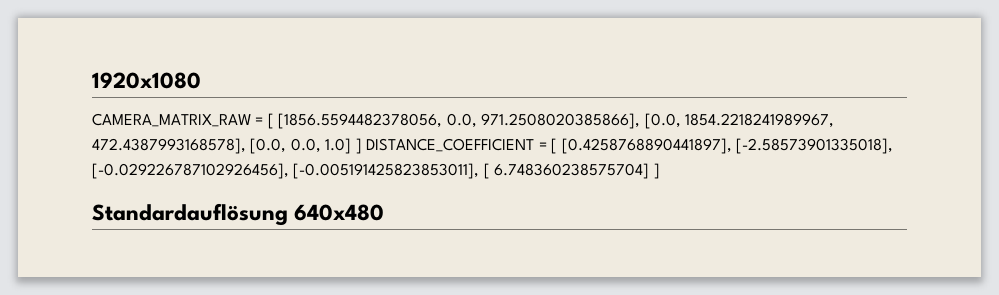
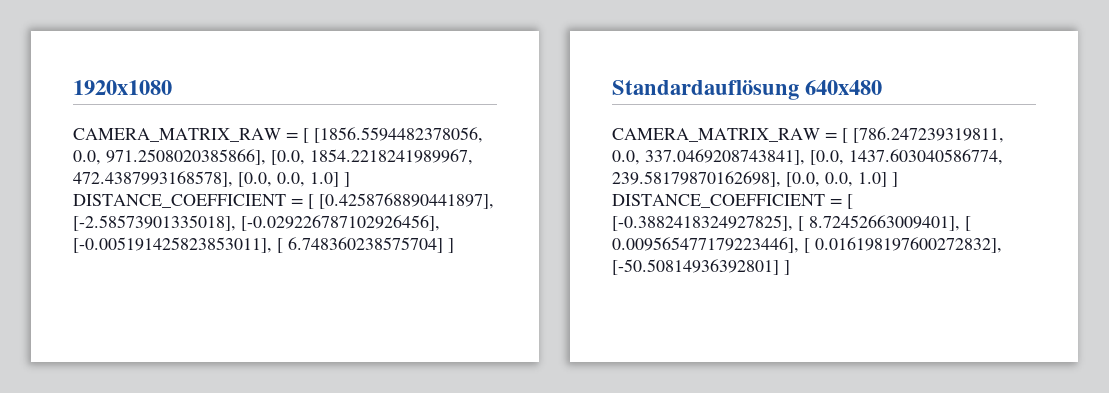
+ CAMERA_MATRIX_RAW = [ [786.247239319811, 0.0, 337.0469208743841], [0.0, 1437.603040586774, 239.58179870162698], [0.0, 0.0, 1.0] ] DISTANCE_COEFFICIENT = [ [-0.3882418324927825], [ 8.72452663009401], [ 0.009565477179223446], [ 0.016198197600272832], [-50.50814936392801] ]

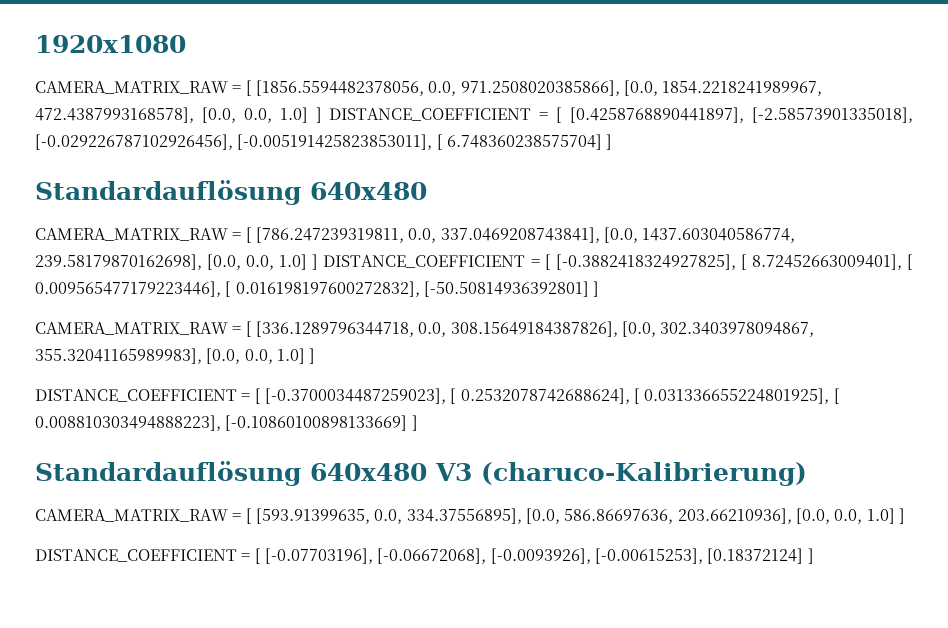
+ CAMERA_MATRIX_RAW = [ [336.1289796344718, 0.0, 308.15649184387826], [0.0, 302.3403978094867, 355.32041165989983], [0.0, 0.0, 1.0] ]
+ DISTANCE_COEFFICIENT = [ [-0.3700034487259023], [ 0.2532078742688624], [ 0.031336655224801925], [ 0.008810303494888223], [-0.10860100898133669] ]
+ Standardauflösung 640x480 V3 (charuco-Kalibrierung)
+ CAMERA_MATRIX_RAW = [ [593.91399635, 0.0, 334.37556895], [0.0, 586.86697636, 203.66210936], [0.0, 0.0, 1.0] ]
+ DISTANCE_COEFFICIENT = [ [-0.07703196], [-0.06672068], [-0.0093926], [-0.00615253], [0.18372124] ]

